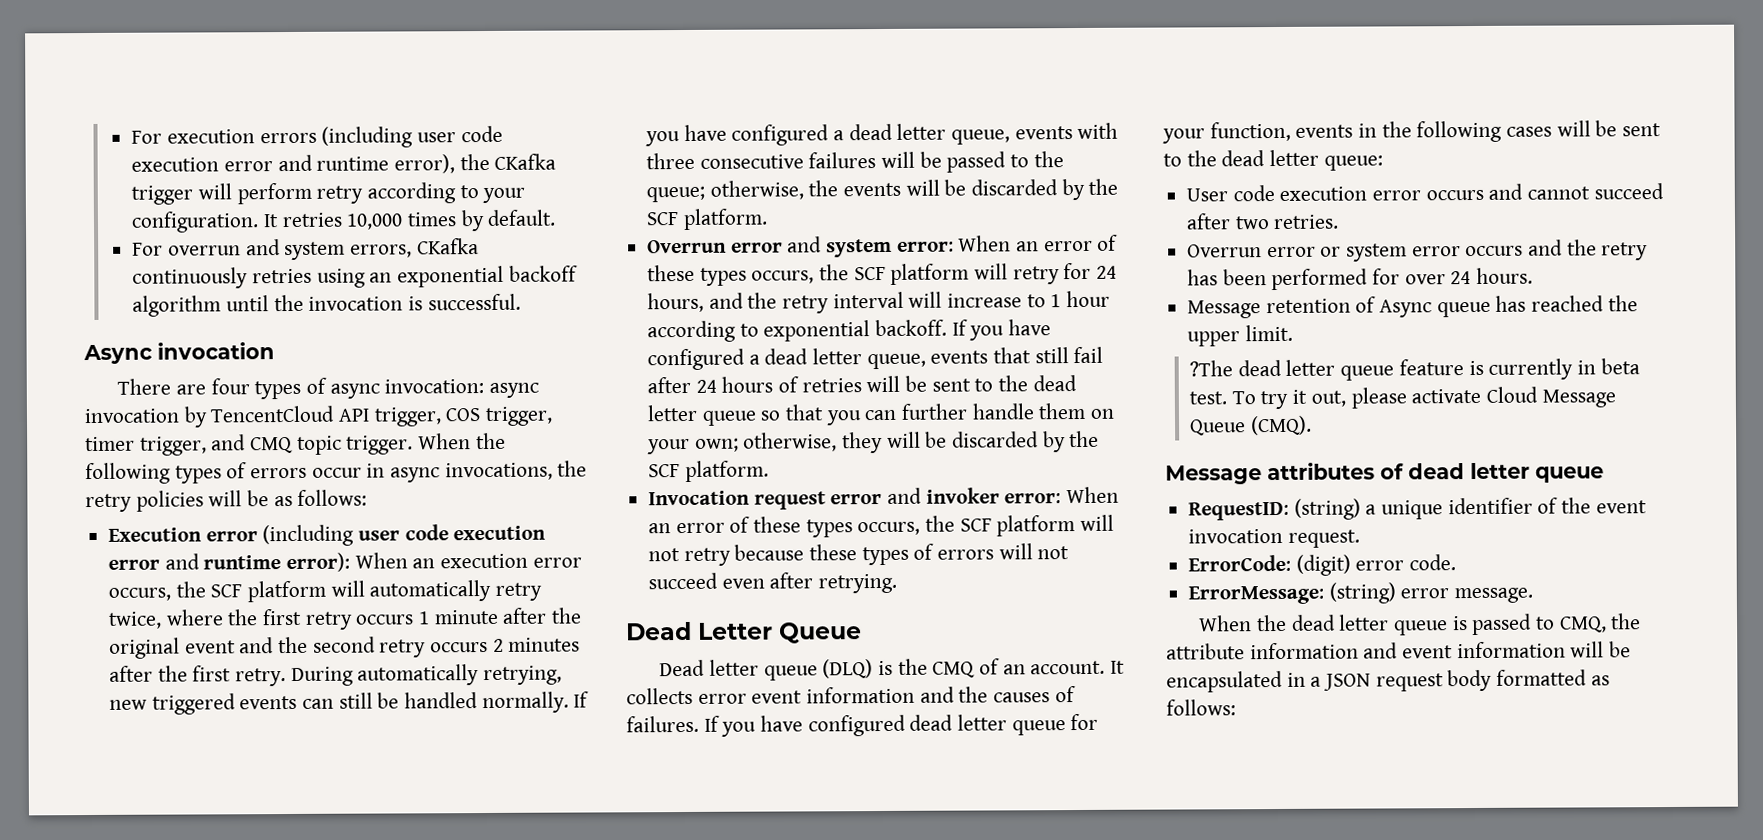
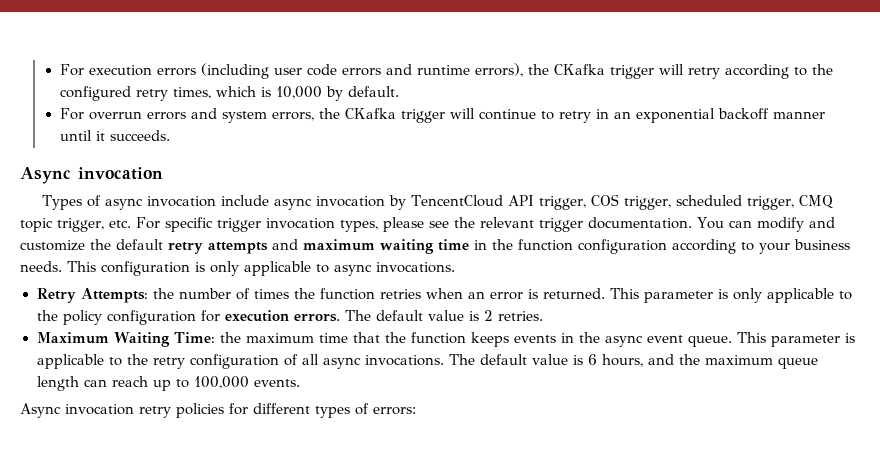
- For execution errors (including user code execution error and runtime error), the CKafka trigger will perform retry according to your configuration. It retries 10,000 times by default.
+ For execution errors (including user code errors and runtime errors), the CKafka trigger will retry according to the configured retry times, which is 10,000 by default.
- For overrun and system errors, CKafka continuously retries using an exponential backoff algorithm until the invocation is successful.
+ For overrun errors and system errors, the CKafka trigger will continue to retry in an exponential backoff manner until it succeeds.
  Async invocation
- There are four types of async invocation: async invocation by TencentCloud API trigger, COS trigger, timer trigger, and CMQ topic trigger. When the following types of errors occur in async invocations, the retry policies will be as follows:
- Execution error (including user code execution error and runtime error): When an execution error occurs, the SCF platform will automatically retry twice, where the first retry occurs 1 minute after the original event and the second retry occurs 2 minutes after the first retry. During automatically retrying, new triggered events can still be handled normally. If you have configured a dead letter queue, events with three consecutive failures will be passed to the queue; otherwise, the events will be discarded by the SCF platform.
- Overrun error and system error: When an error of these types occurs, the SCF platform will retry for 24 hours, and the retry interval will increase to 1 hour according to exponential backoff. If you have configured a dead letter queue, events that still fail after 24 hours of retries will be sent to the dead letter queue so that you can further handle them on your own; otherwise, they will be discarded by the SCF platform.
- Invocation request error and invoker error: When an error of these types occurs, the SCF platform will not retry because these types of errors will not succeed even after retrying.
- Dead Letter Queue
- Dead letter queue (DLQ) is the CMQ of an account. It collects error event information and the causes of failures. If you have configured dead letter queue for your function, events in the following cases will be sent to the dead letter queue:
- User code execution error occurs and cannot succeed after two retries.
- Overrun error or system error occurs and the retry has been performed for over 24 hours.
- Message retention of Async queue has reached the upper limit.
- ?The dead letter queue feature is currently in beta test. To try it out, please activate Cloud Message Queue (CMQ).
- Message attributes of dead letter queue
- RequestID: (string) a unique identifier of the event invocation request.
- ErrorCode: (digit) error code.
- ErrorMessage: (string) error message.
- When the dead letter queue is passed to CMQ, the attribute information and event information will be encapsulated in a JSON request body formatted as follows:
+ Types of async invocation include async invocation by TencentCloud API trigger, COS trigger, scheduled trigger, CMQ topic trigger, etc. For specific trigger invocation types, please see the relevant trigger documentation. You can modify and customize the default retry attempts and maximum waiting time in the function configuration according to your business needs. This configuration is only applicable to async invocations.
+ Retry Attempts: the number of times the function retries when an error is returned. This parameter is only applicable to the policy configuration for execution errors. The default value is 2 retries.
+ Maximum Waiting Time: the maximum time that the function keeps events in the async event queue. This parameter is applicable to the retry configuration of all async invocations. The default value is 6 hours, and the maximum queue length can reach up to 100,000 events.
+ Async invocation retry policies for different types of errors:

